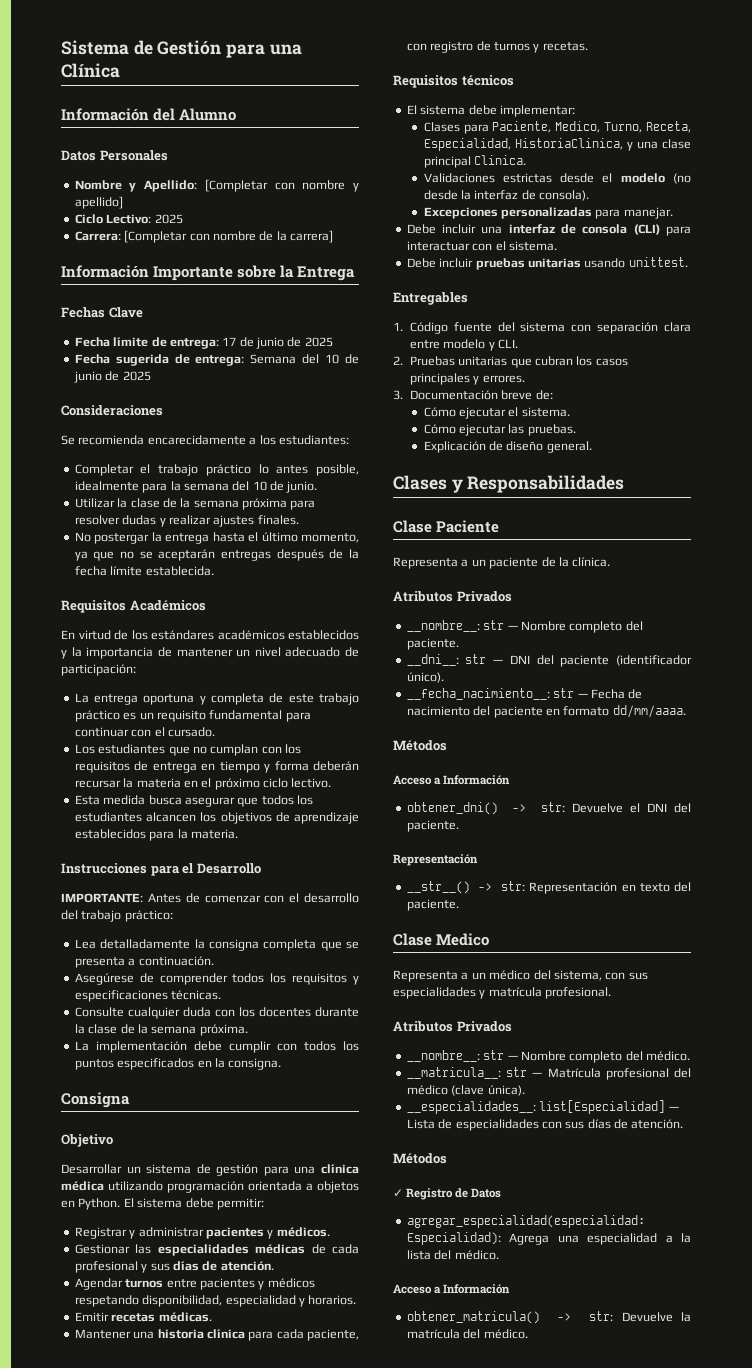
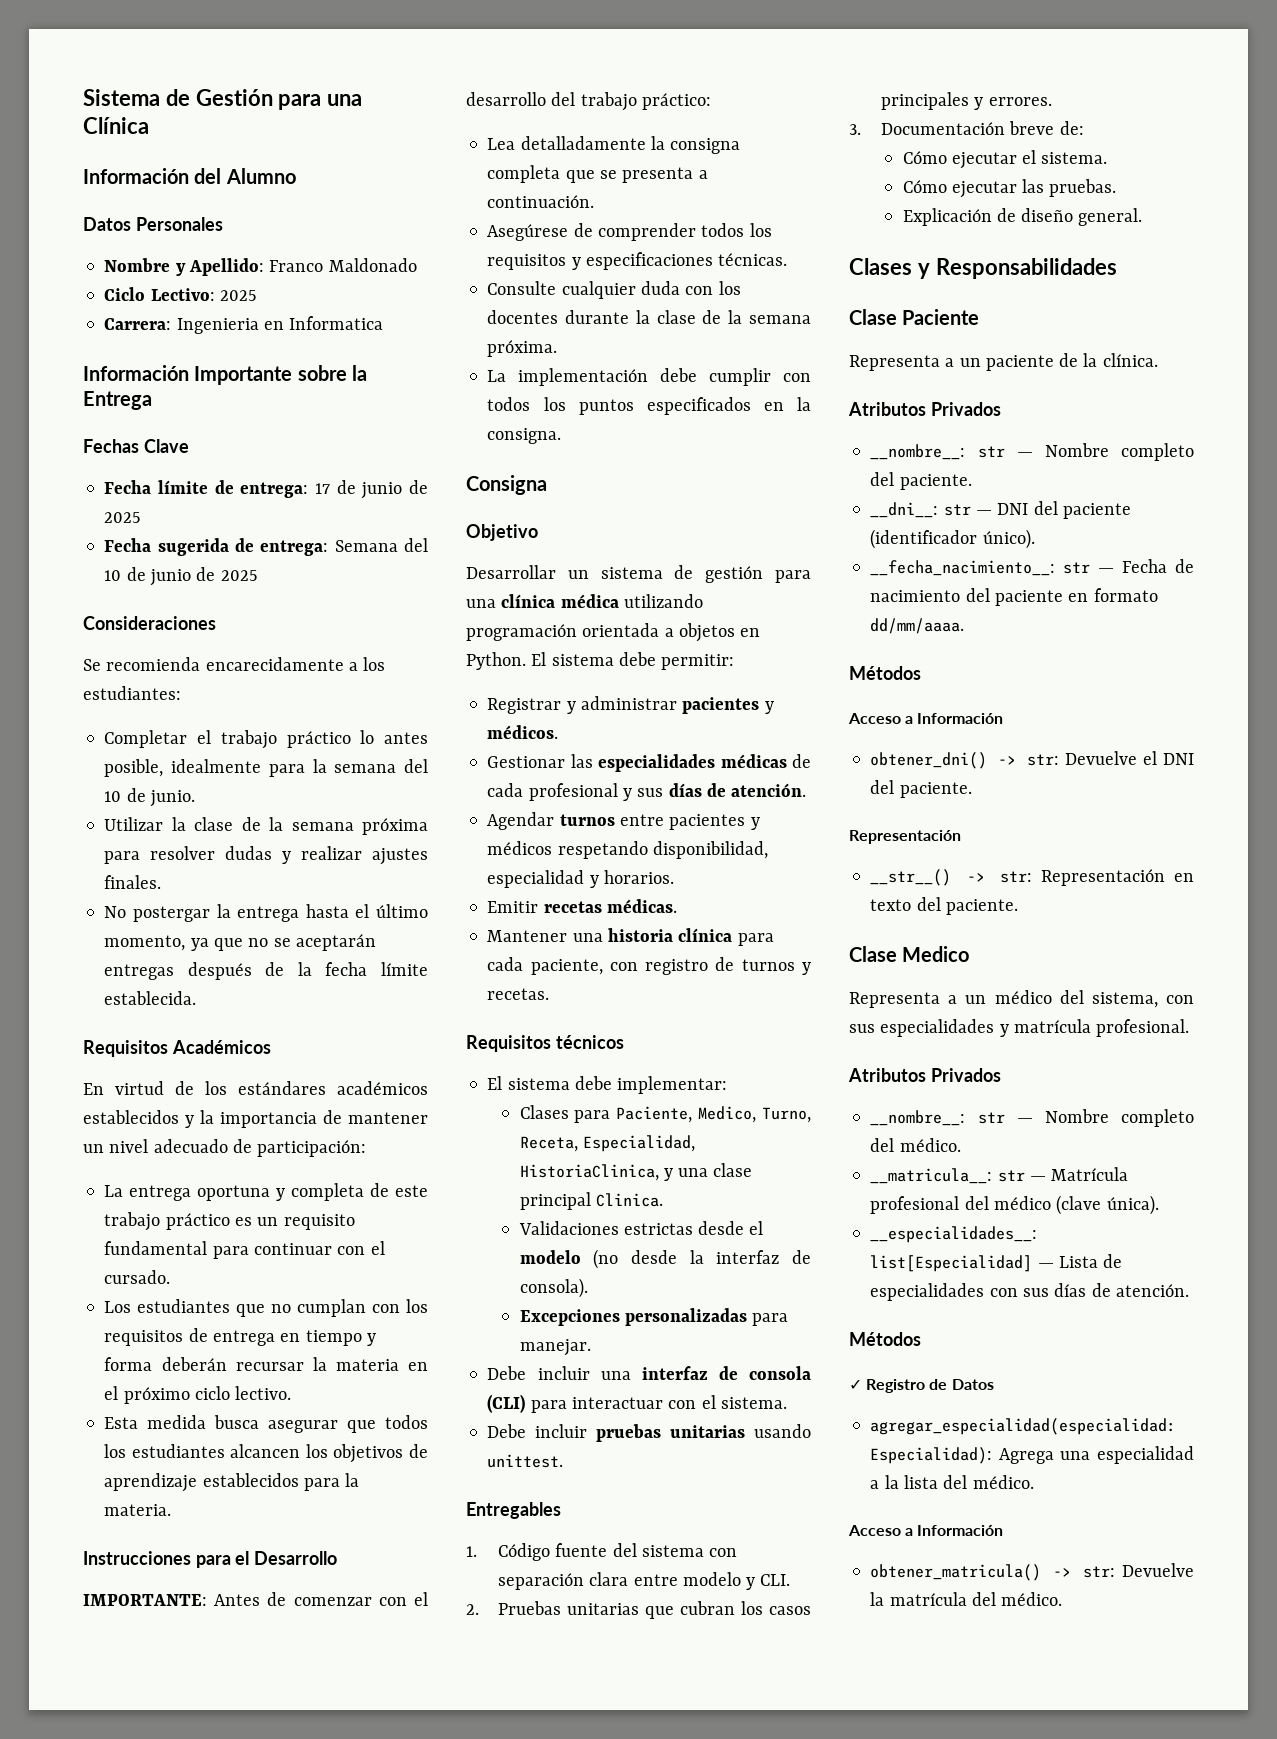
- Nombre y Apellido: [Completar con nombre y apellido]
+ Nombre y Apellido: Franco Maldonado
- Carrera: [Completar con nombre de la carrera]
+ Carrera: Ingenieria en Informatica

